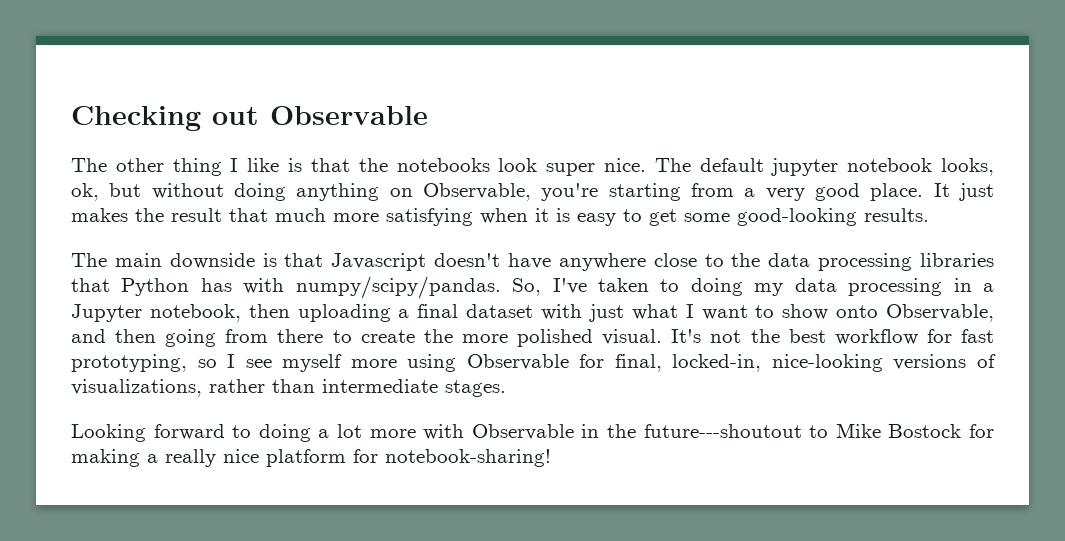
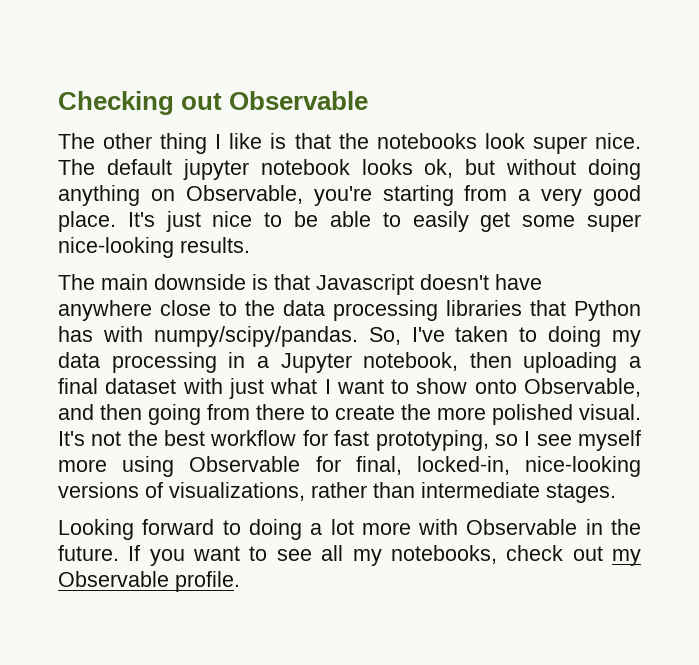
- The default jupyter notebook looks, ok, but without doing anything on Observable, you're starting from a very good place.
+ The default jupyter notebook looks ok, but without doing anything on Observable, you're starting from a very good place.
- It just makes the result that much more satisfying when it is easy to get some good-looking results.
+ It's just nice to be able to easily get some super nice-looking results.
- Looking forward to doing a lot more with Observable in the future---shoutout to Mike Bostock for making a really nice platform for notebook-sharing!
+ Looking forward to doing a lot more with Observable in the future. If you want to see all my notebooks, check out my Observable profile.

